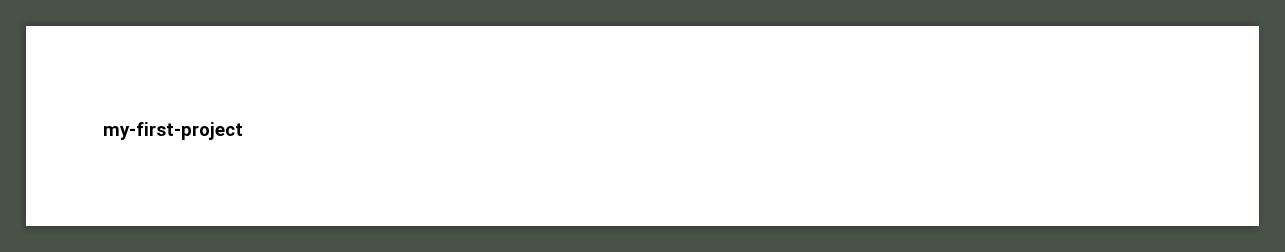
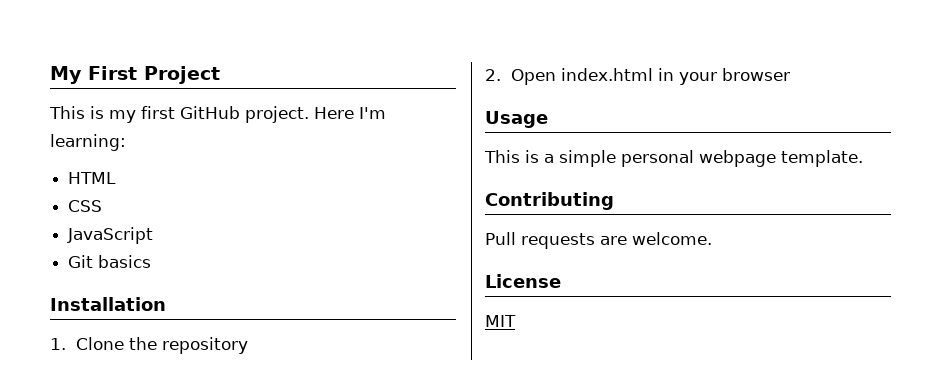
- my-first-project
+ My First Project
+ This is my first GitHub project. Here I'm learning:
+ HTML
+ CSS
+ JavaScript
+ Git basics
+ Installation
+ 1. Clone the repository
+ 2. Open index.html in your browser
+ Usage
+ This is a simple personal webpage template.
+ Contributing
+ Pull requests are welcome.
+ License
+ MIT

